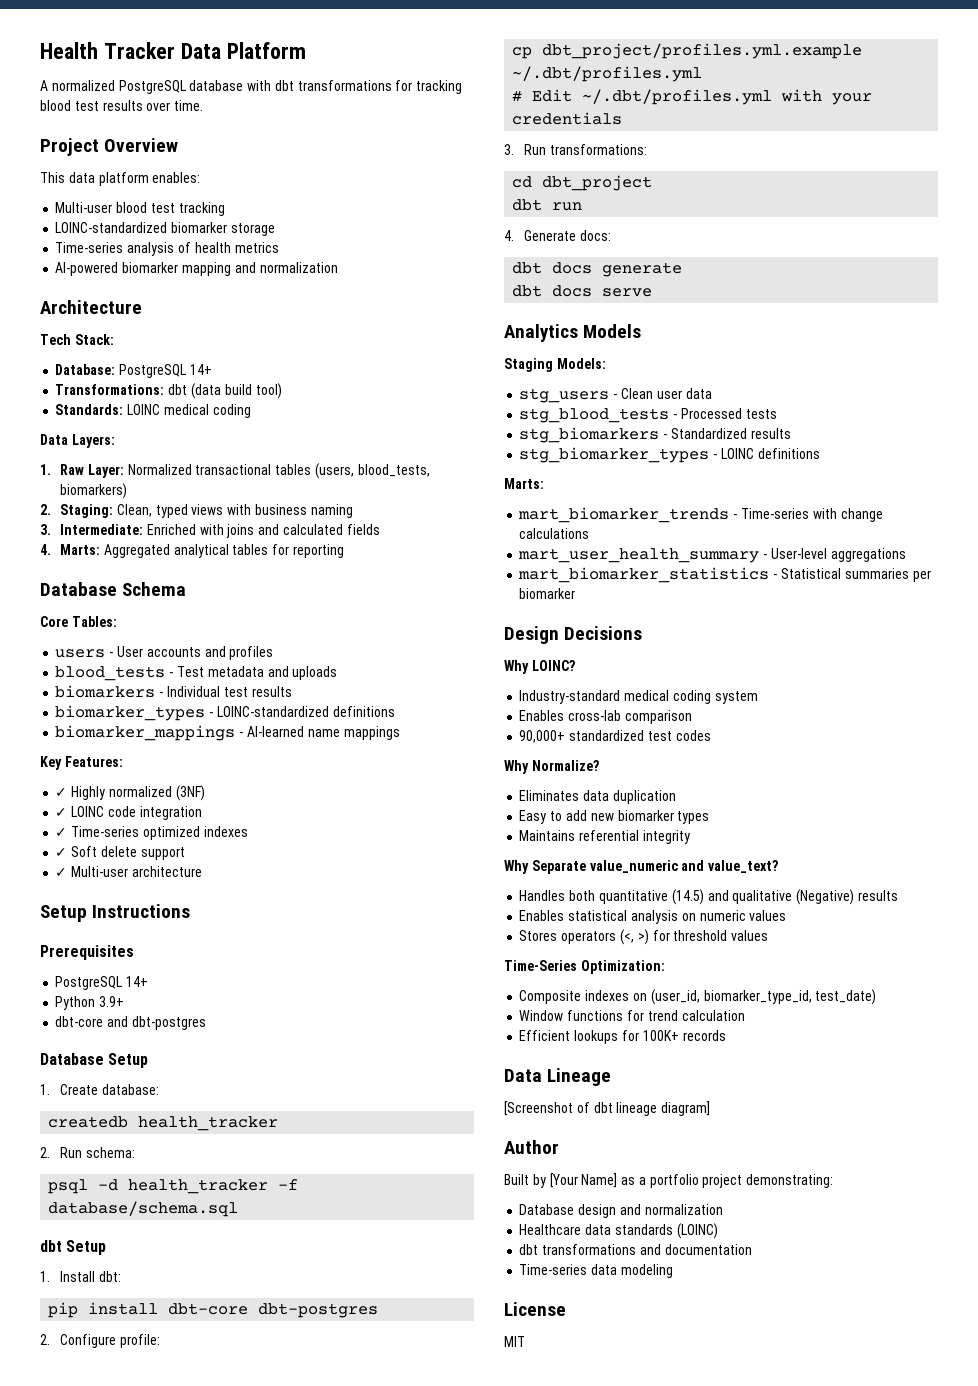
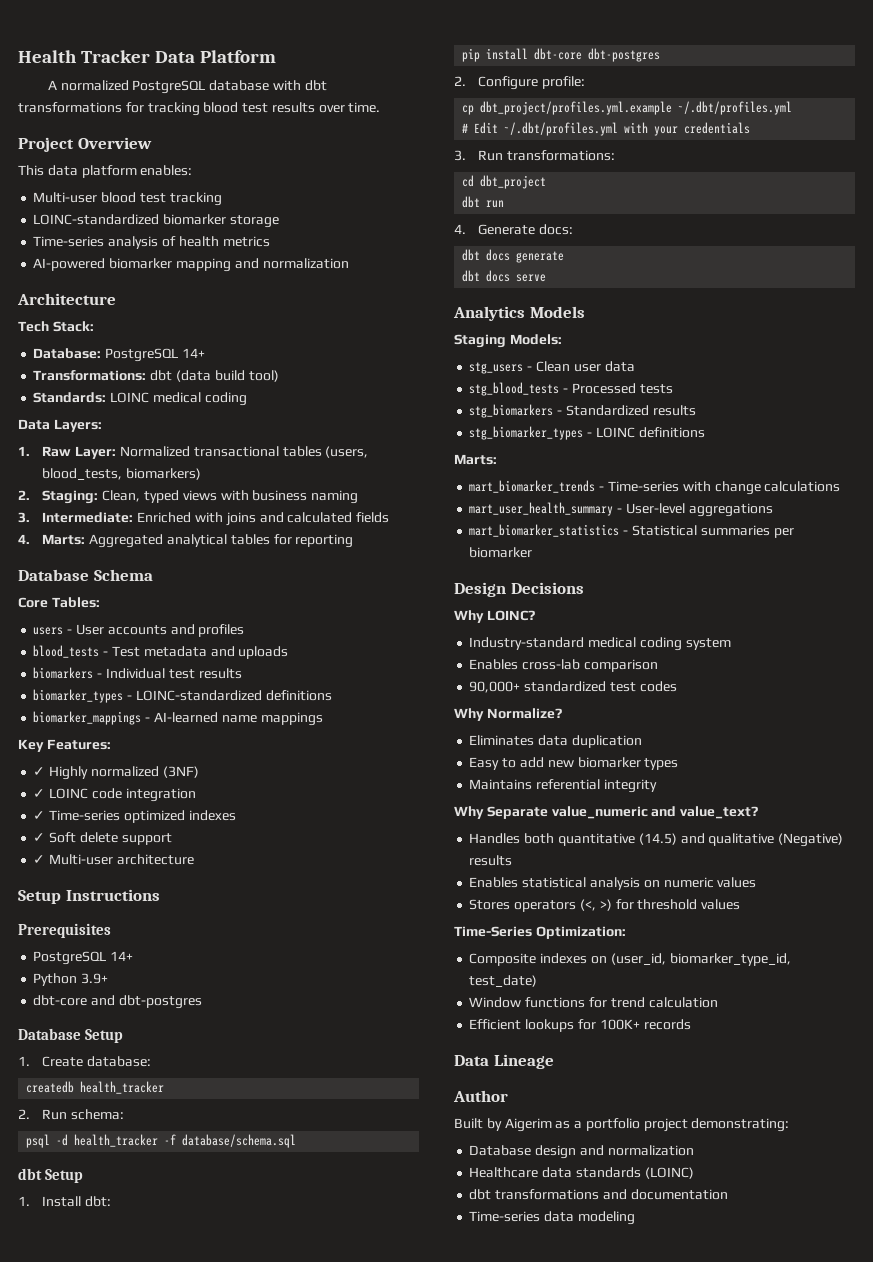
- [Screenshot of dbt lineage diagram]
- Built by [Your Name] as a portfolio project demonstrating:
+ Built by Aigerim as a portfolio project demonstrating:
- License
- MIT

